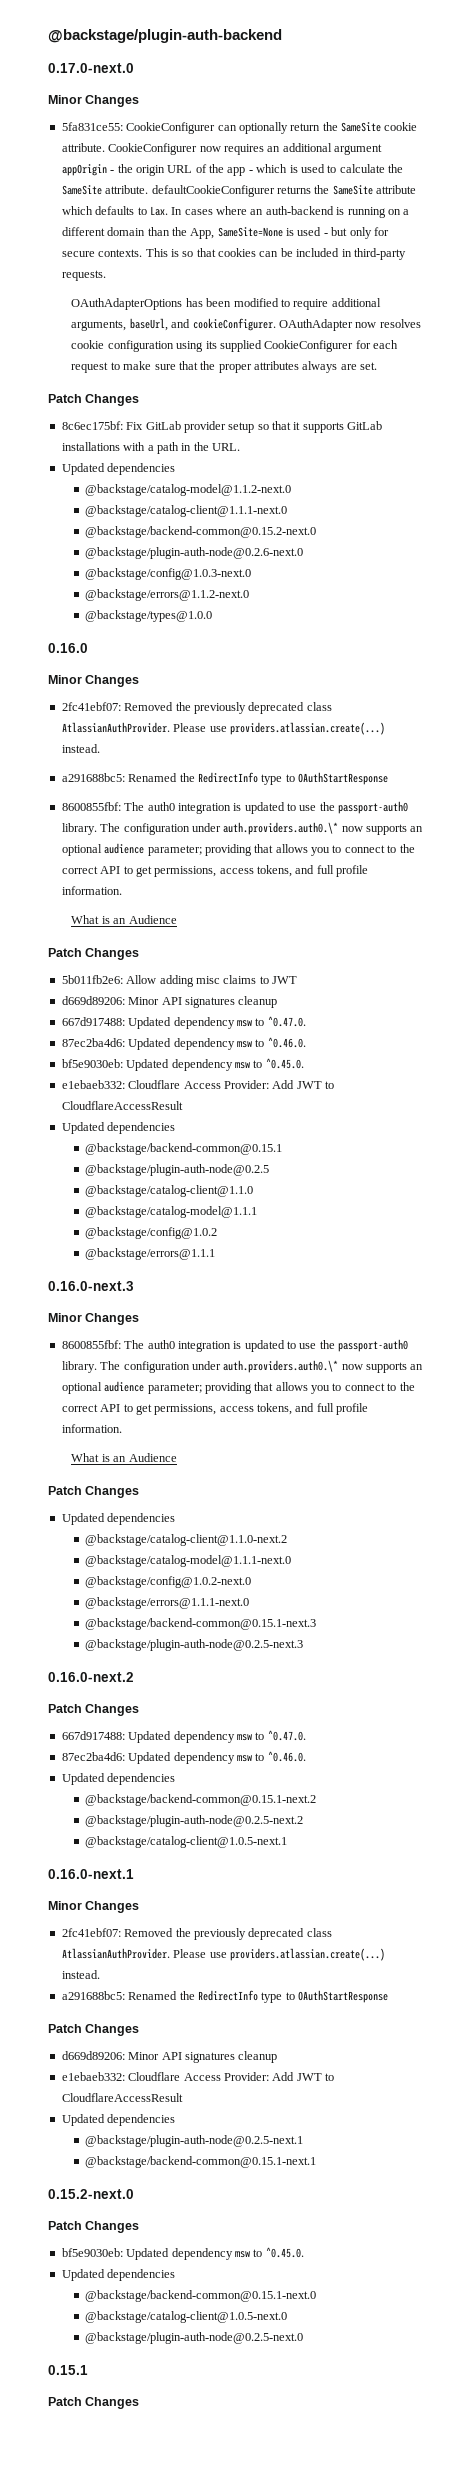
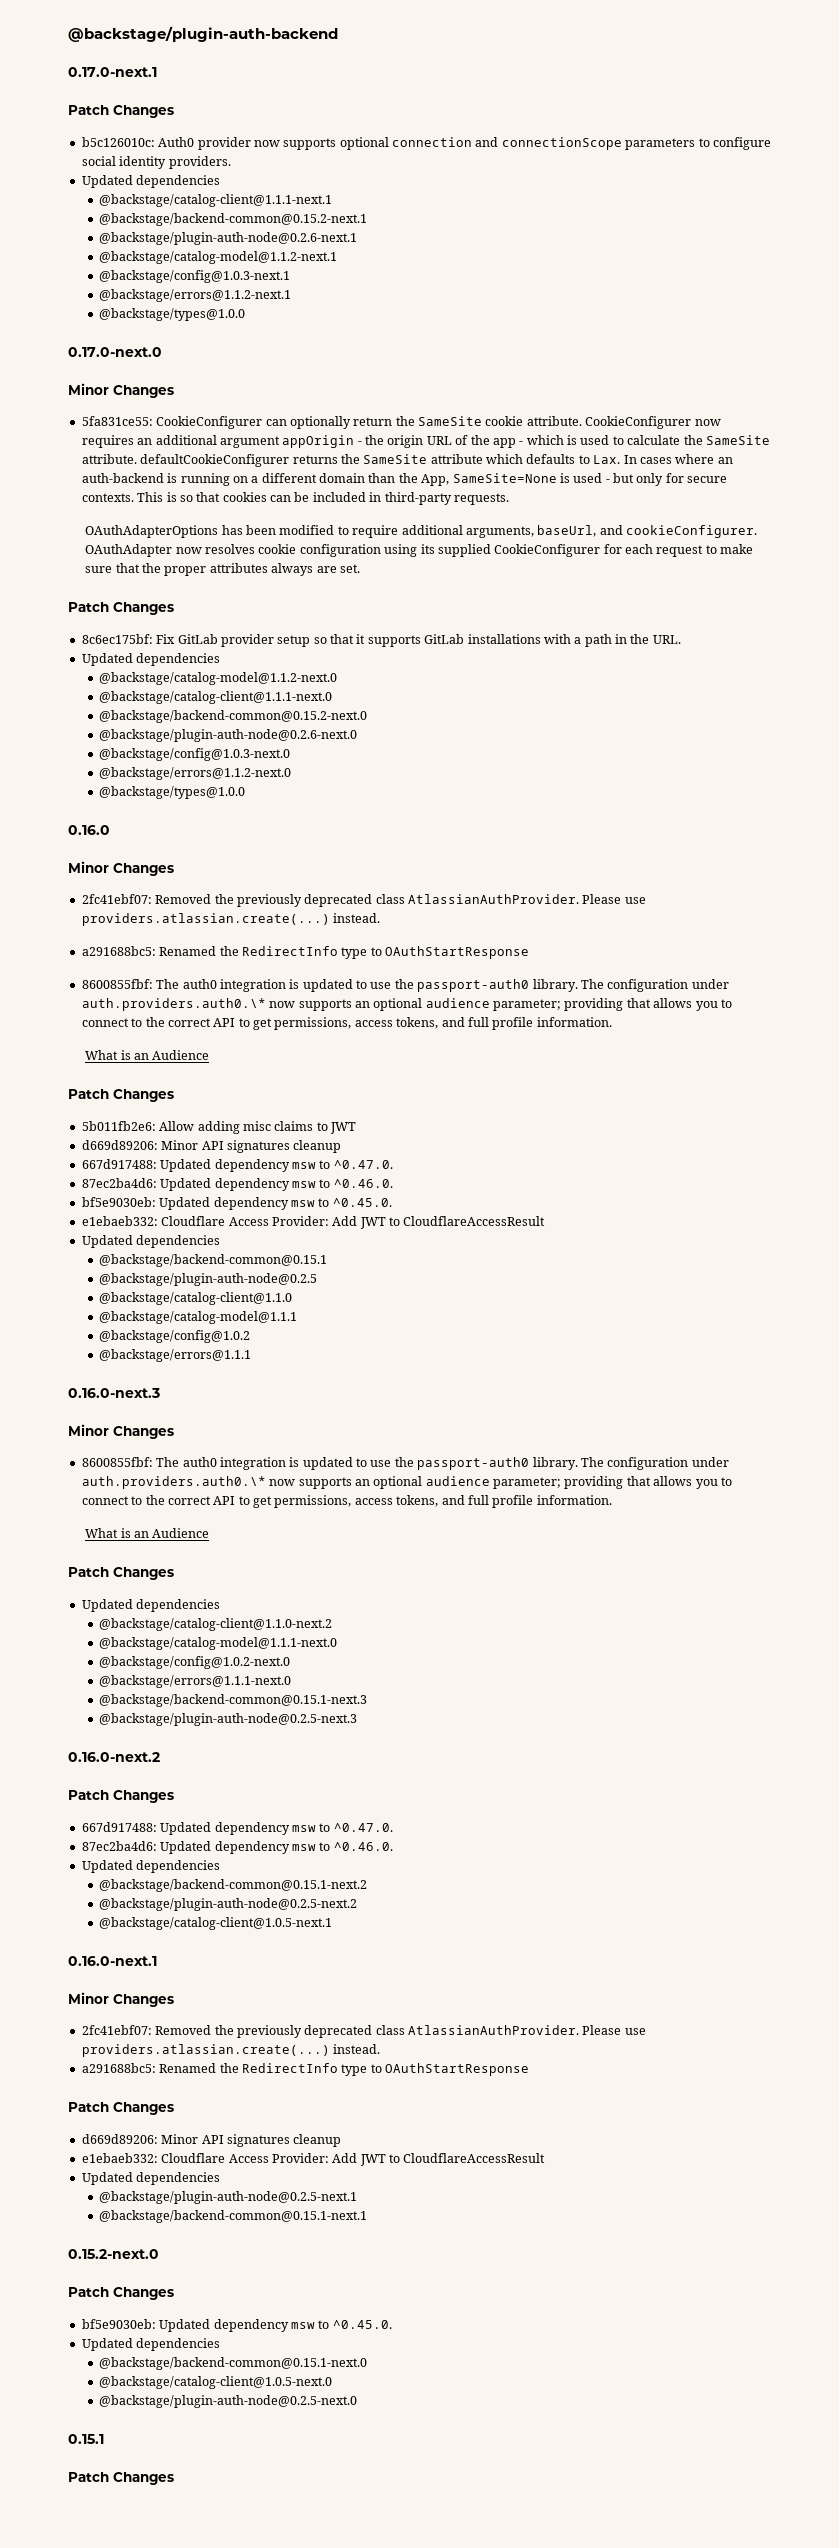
+ 0.17.0-next.1
+ Patch Changes
+ b5c126010c: Auth0 provider now supports optional connection and connectionScope parameters to configure social identity providers.
+ Updated dependencies
+ @backstage/catalog-client@1.1.1-next.1
+ @backstage/backend-common@0.15.2-next.1
+ @backstage/plugin-auth-node@0.2.6-next.1
+ @backstage/catalog-model@1.1.2-next.1
+ @backstage/config@1.0.3-next.1
+ @backstage/errors@1.1.2-next.1
+ @backstage/types@1.0.0

